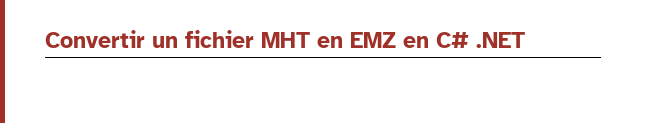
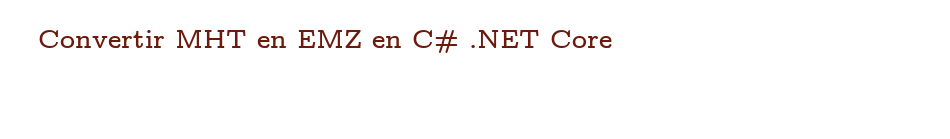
- Convertir un fichier MHT en EMZ en C# .NET
+ Convertir MHT en EMZ en C# .NET Core

